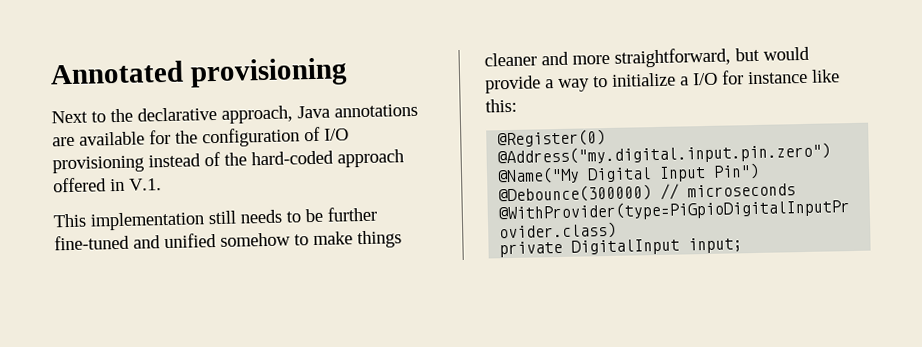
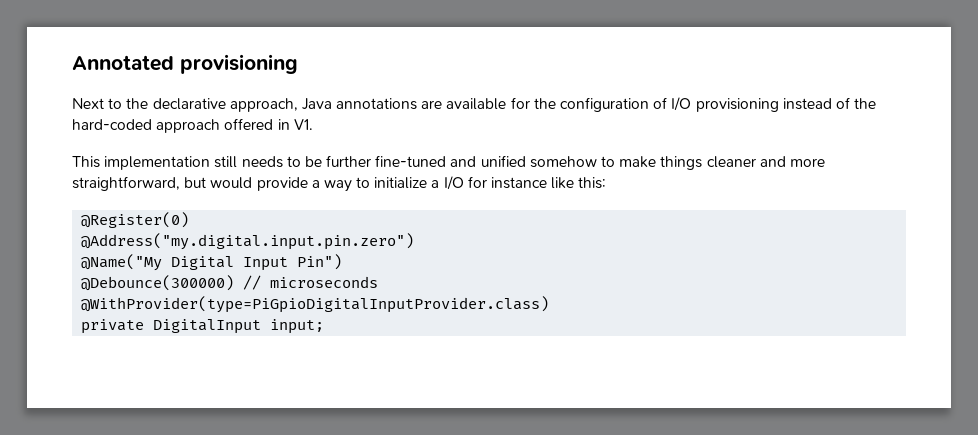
- Next to the declarative approach, Java annotations are available for the configuration of I/O provisioning instead of the hard-coded approach offered in V.1.
+ Next to the declarative approach, Java annotations are available for the configuration of I/O provisioning instead of the hard-coded approach offered in V1.

